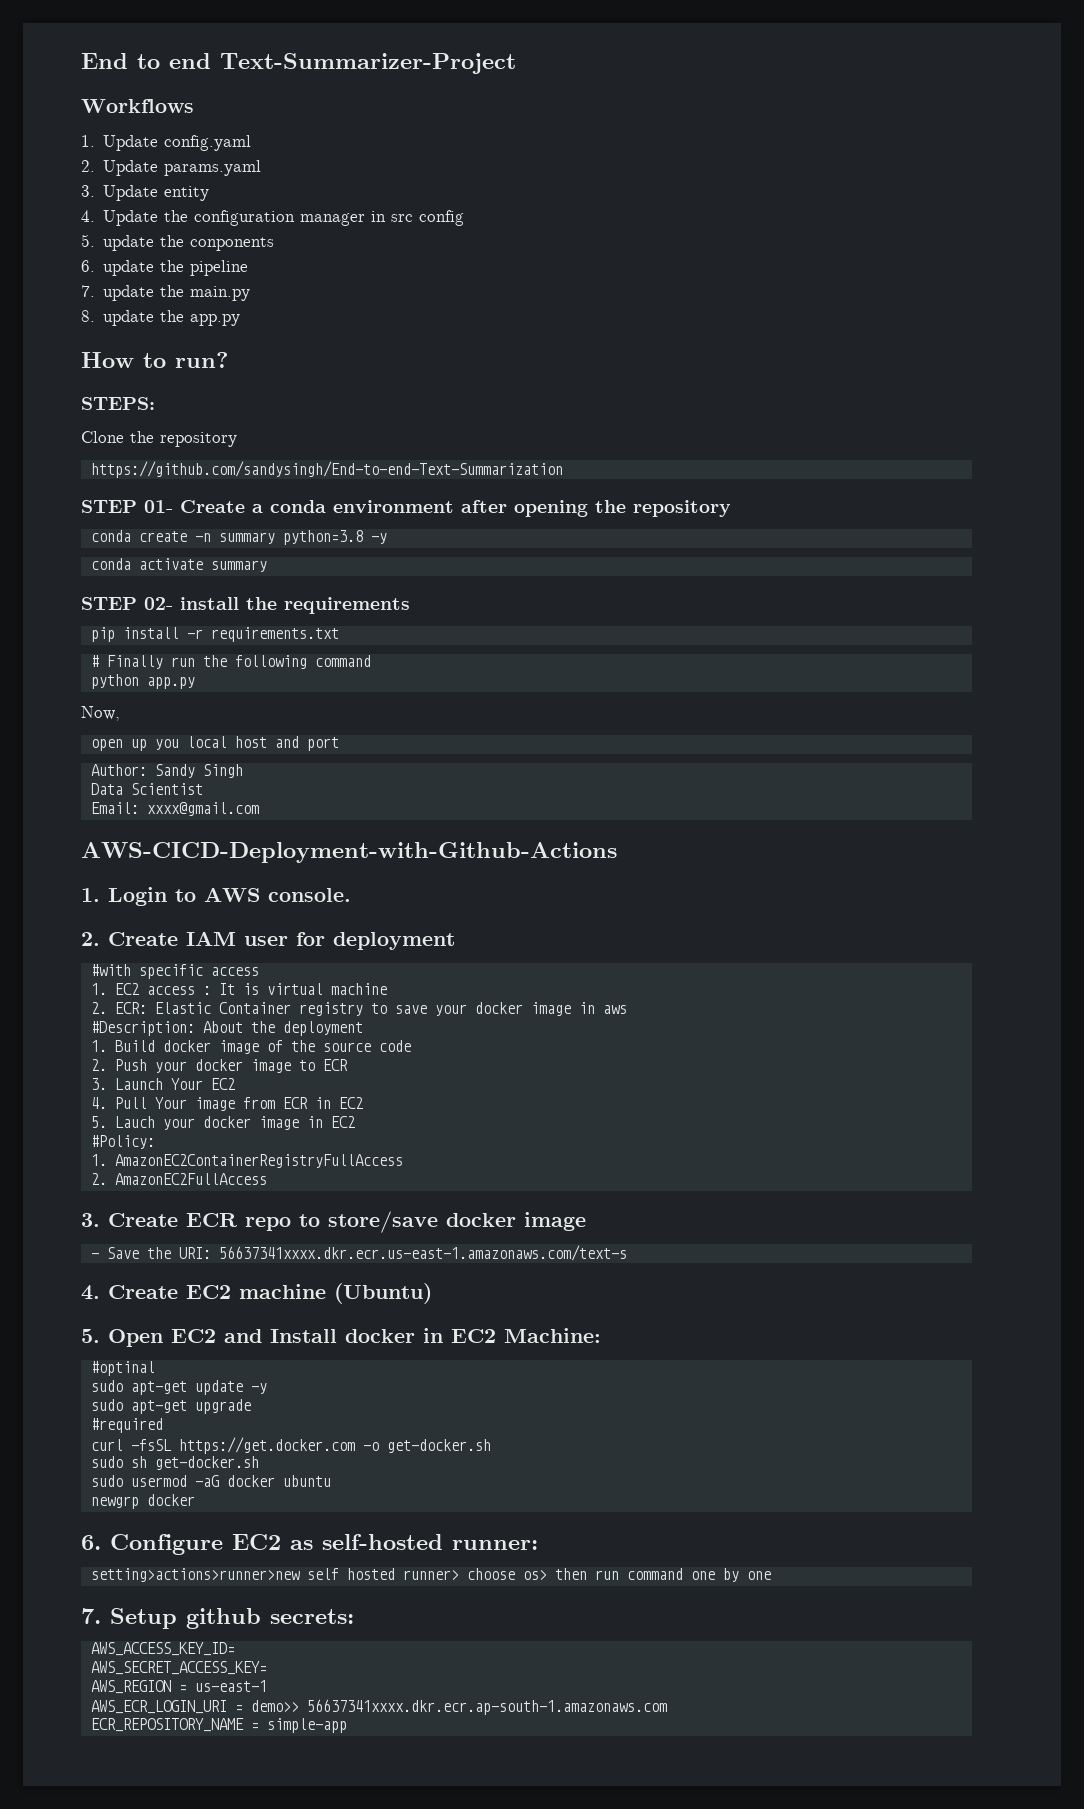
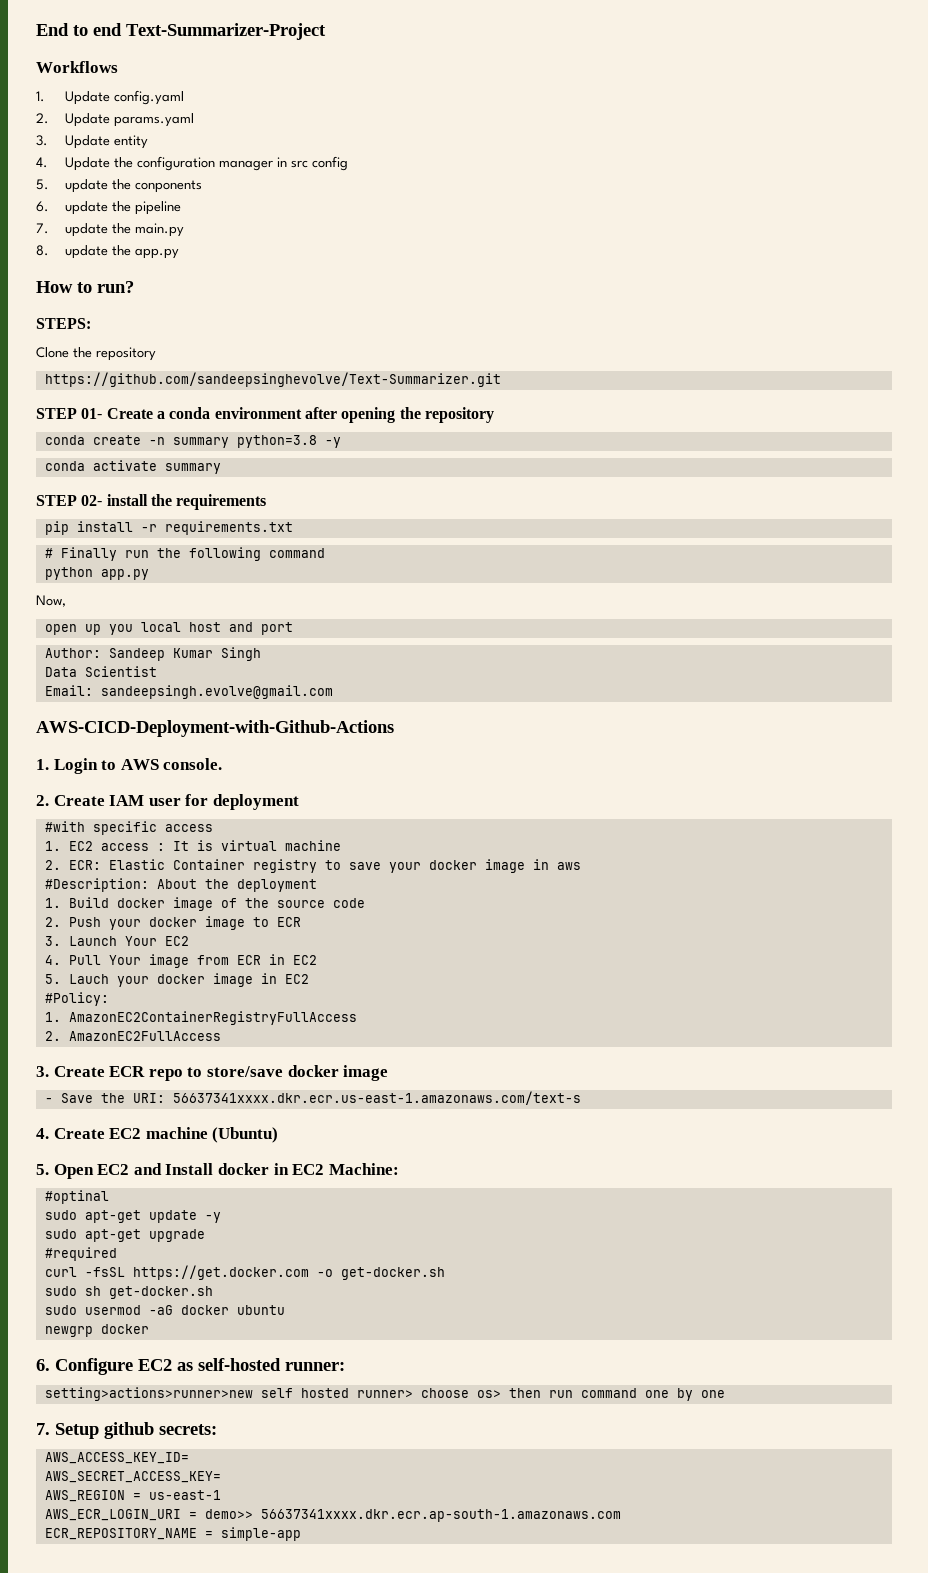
- https://github.com/sandysingh/End-to-end-Text-Summarization
+ https://github.com/sandeepsinghevolve/Text-Summarizer.git
- Author: Sandy Singh
+ Author: Sandeep Kumar Singh
- Email: xxxx@gmail.com
+ Email: sandeepsingh.evolve@gmail.com

